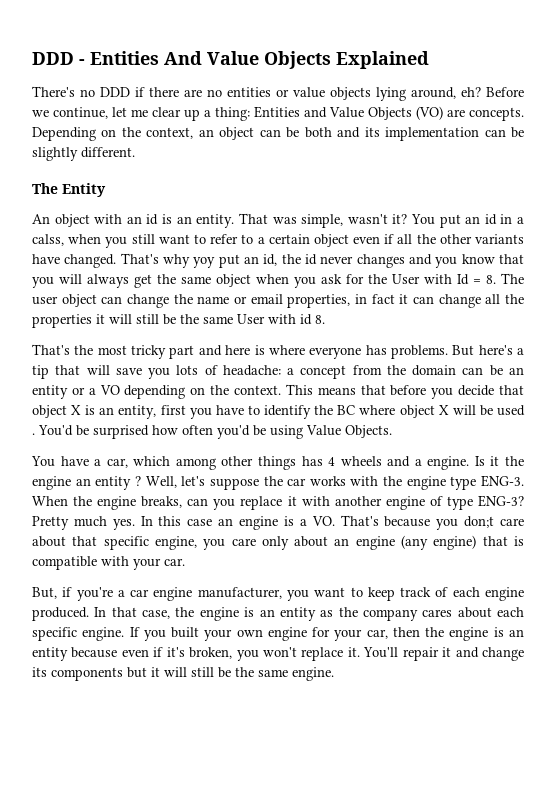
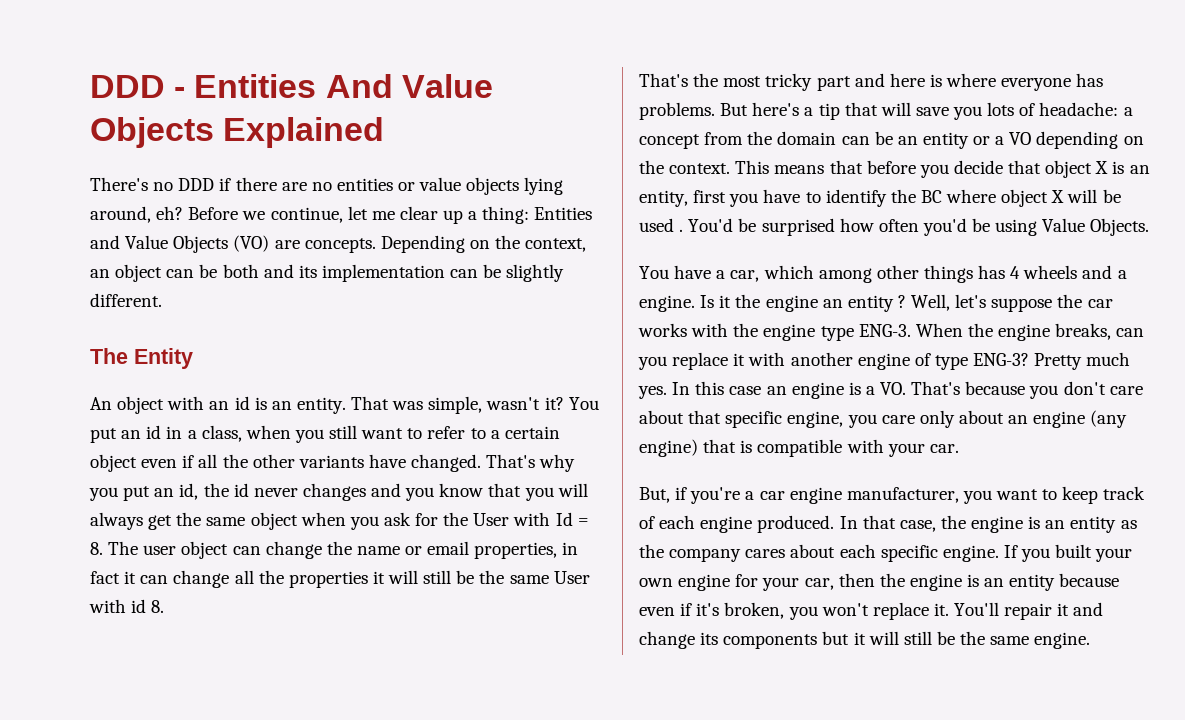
- You put an id in a calss, when you still want to refer to a certain object even if all the other variants have changed.
+ You put an id in a class, when you still want to refer to a certain object even if all the other variants have changed.
- That's why yoy put an id, the id never changes and you know that you will always get the same object when you ask for the User with Id = 8. The user object can change the name or email properties, in fact it can change all the properties it will still be the same User with id 8.
+ That's why you put an id, the id never changes and you know that you will always get the same object when you ask for the User with Id = 8. The user object can change the name or email properties, in fact it can change all the properties it will still be the same User with id 8.
- In this case an engine is a VO. That's because you don;t care about that specific engine, you care only about an engine (any engine) that is compatible with your car.
+ In this case an engine is a VO. That's because you don't care about that specific engine, you care only about an engine (any engine) that is compatible with your car.

